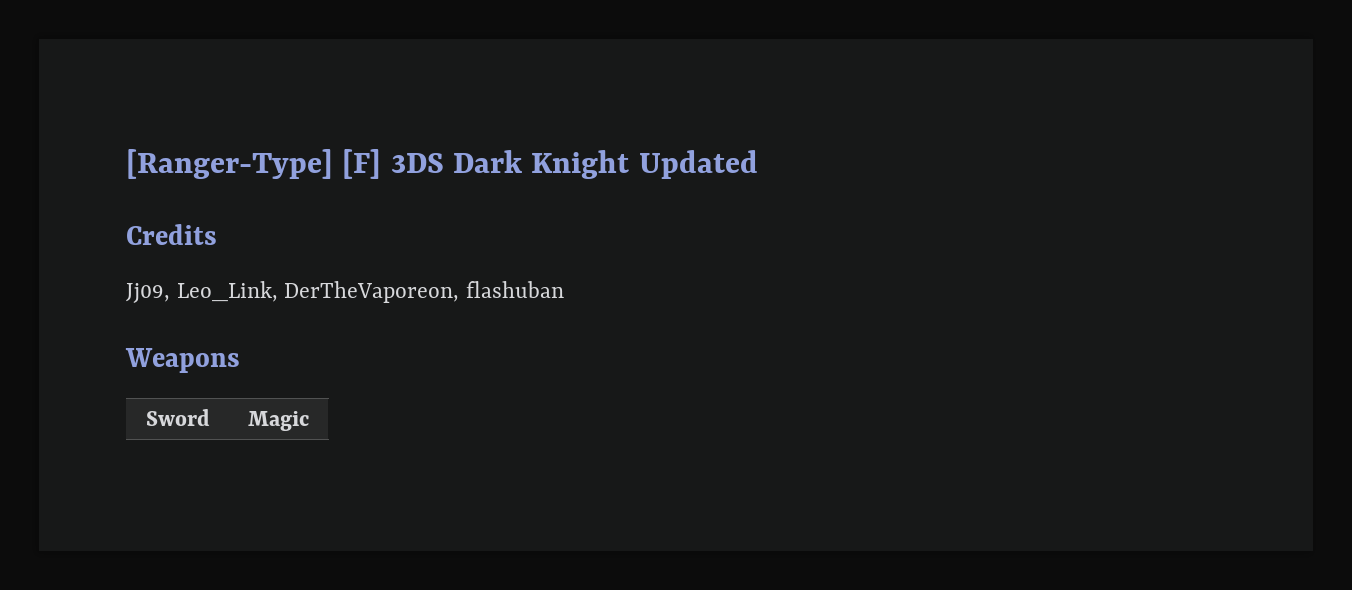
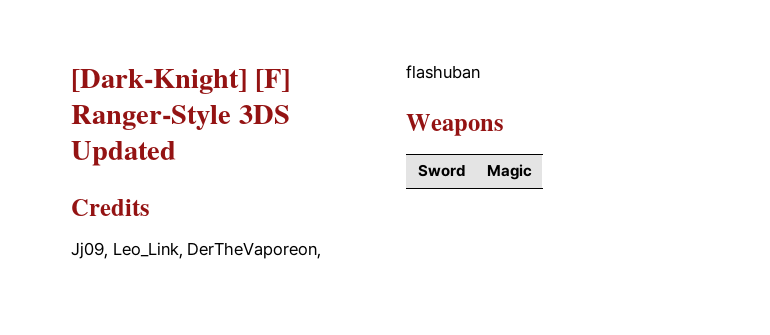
- [Ranger-Type] [F] 3DS Dark Knight Updated
+ [Dark-Knight] [F] Ranger-Style 3DS Updated

